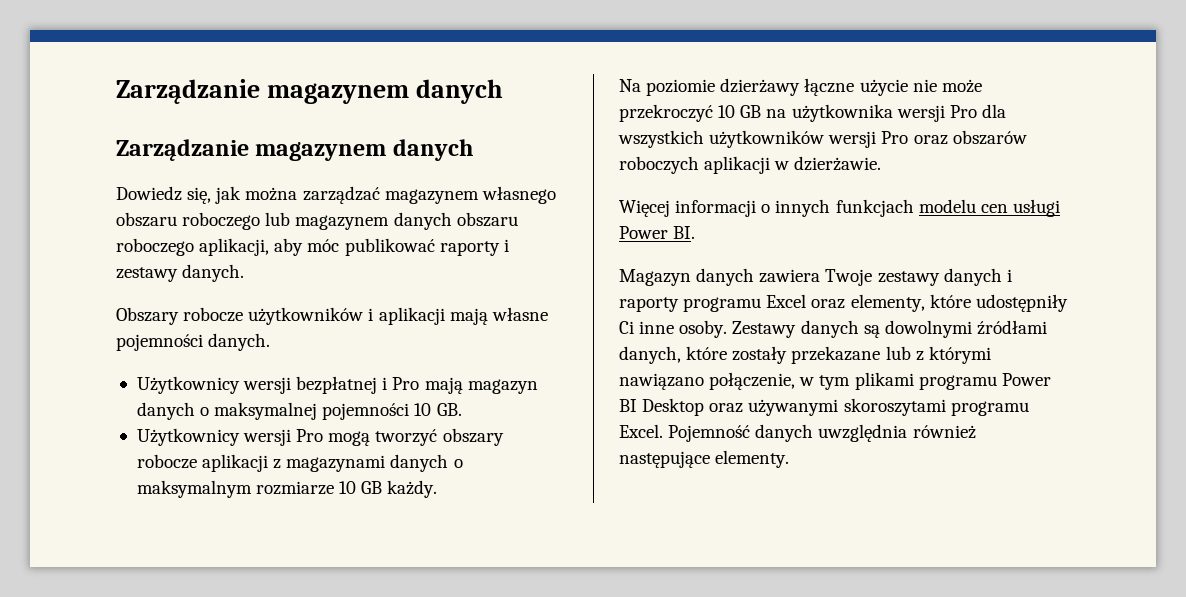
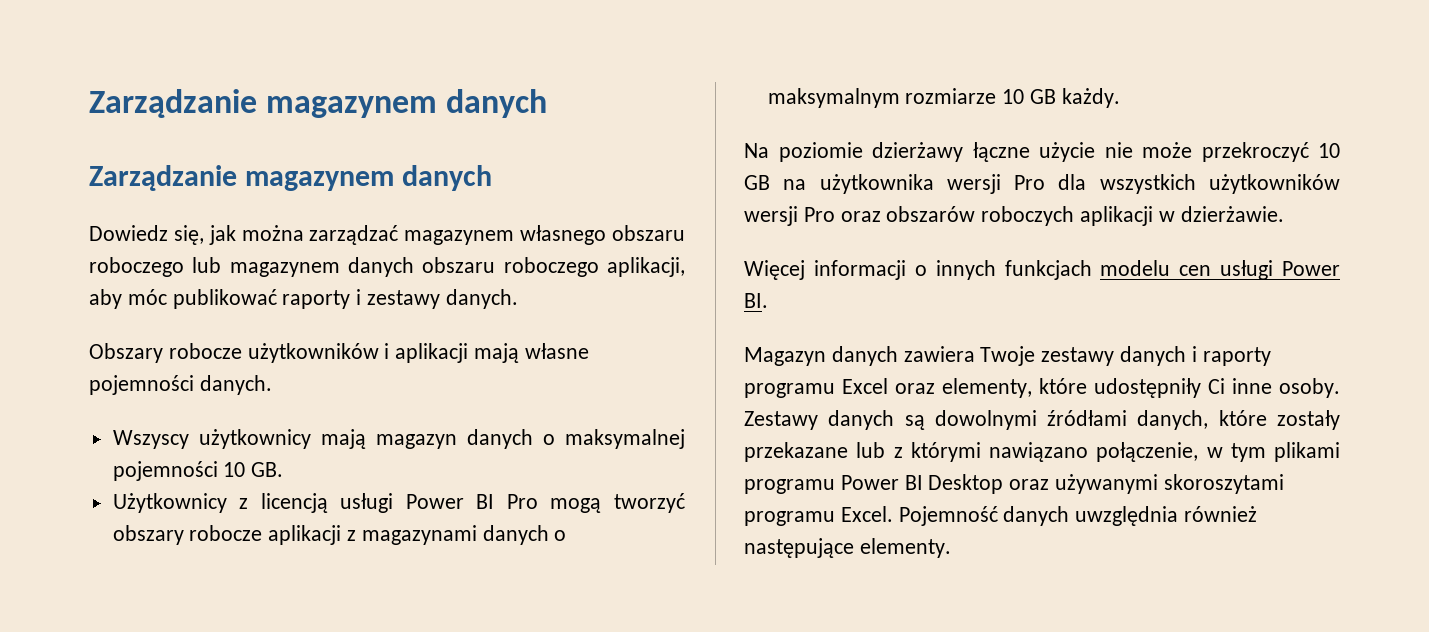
- Użytkownicy wersji bezpłatnej i Pro mają magazyn danych o maksymalnej pojemności 10 GB.
+ Wszyscy użytkownicy mają magazyn danych o maksymalnej pojemności 10 GB.
- Użytkownicy wersji Pro mogą tworzyć obszary robocze aplikacji z magazynami danych o maksymalnym rozmiarze 10 GB każdy.
+ Użytkownicy z licencją usługi Power BI Pro mogą tworzyć obszary robocze aplikacji z magazynami danych o maksymalnym rozmiarze 10 GB każdy.

